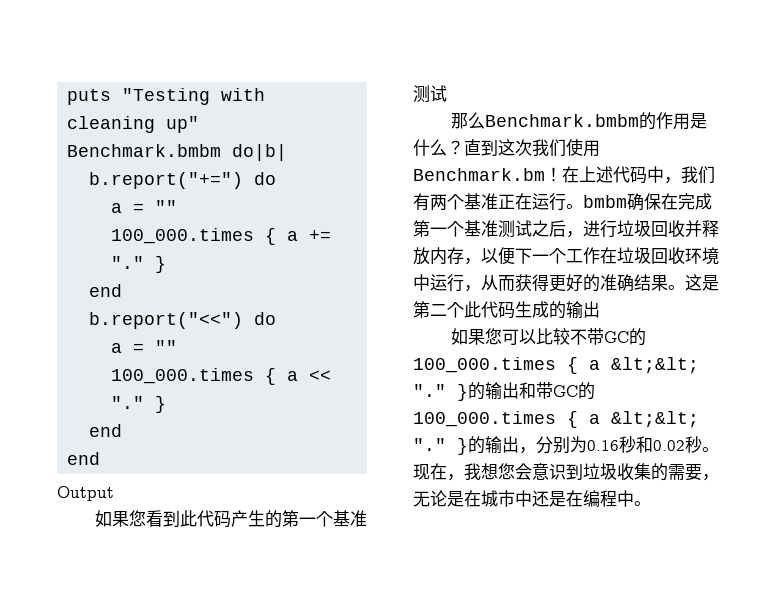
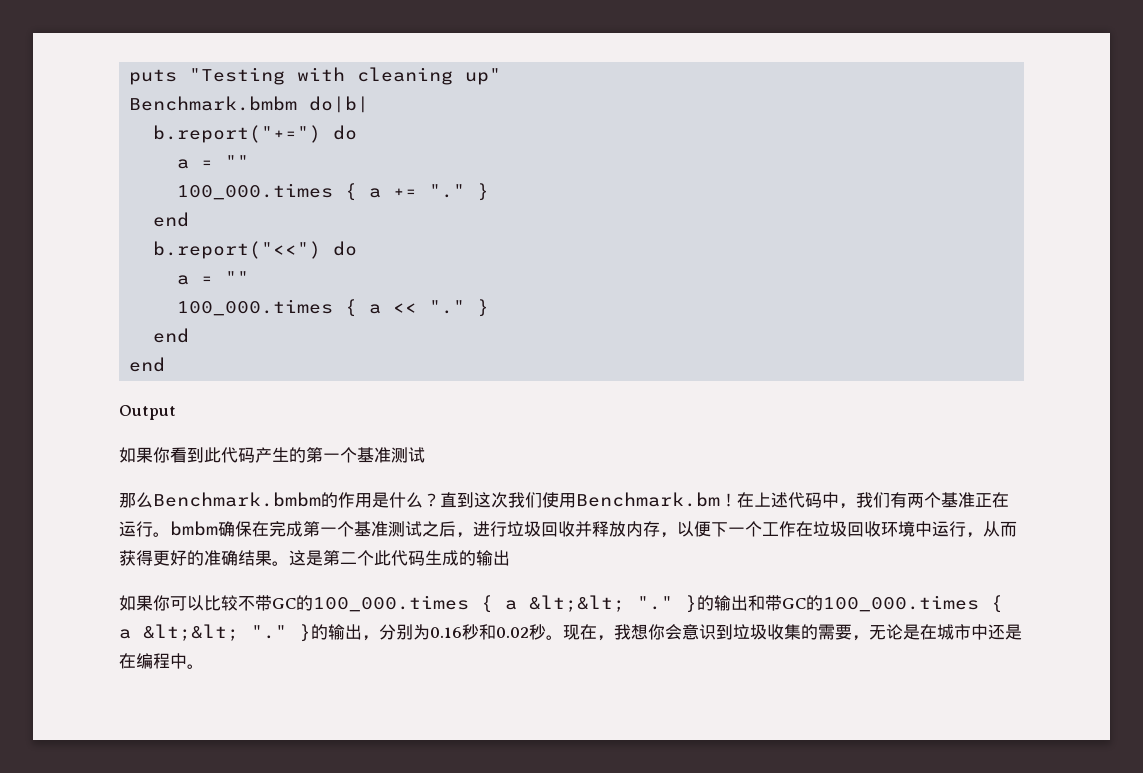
- 如果您看到此代码产生的第一个基准测试
+ 如果你看到此代码产生的第一个基准测试
- 如果您可以比较不带GC的100_000.times { a &lt;&lt; "."
+ 如果你可以比较不带GC的100_000.times { a &lt;&lt; "."
- 现在，我想您会意识到垃圾收集的需要，无论是在城市中还是在编程中。
+ 现在，我想你会意识到垃圾收集的需要，无论是在城市中还是在编程中。

